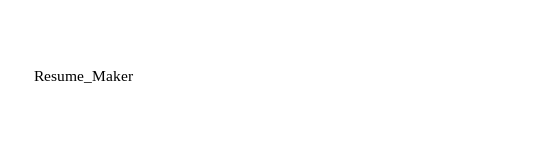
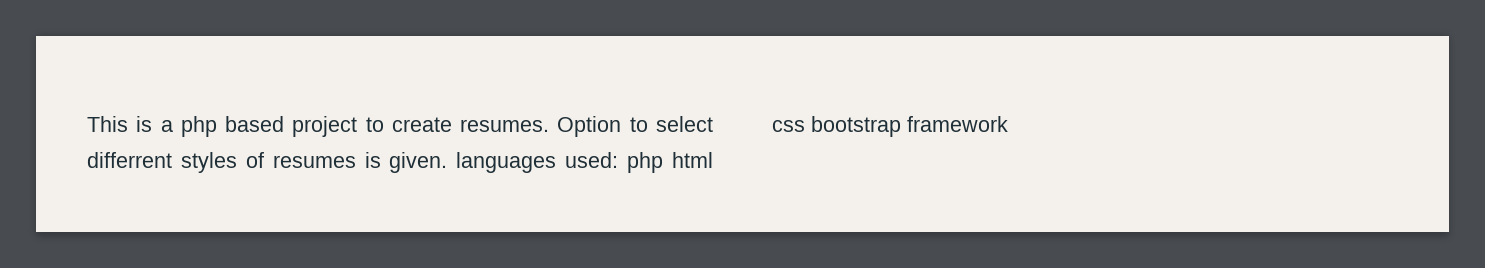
- Resume_Maker
+ This is a php based project to create resumes. Option to select differrent styles of resumes is given. languages used: php html css bootstrap framework

